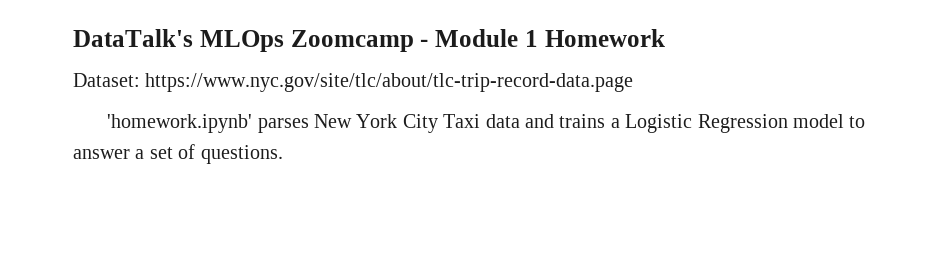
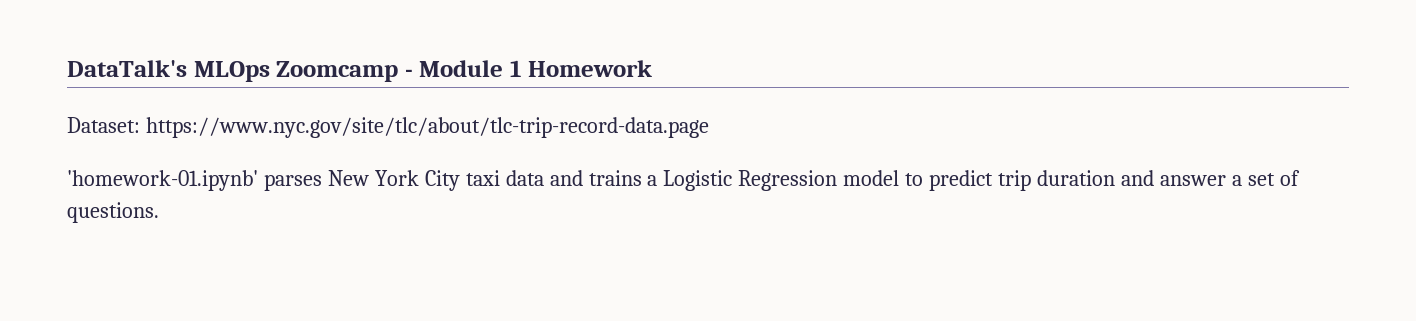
- 'homework.ipynb' parses New York City Taxi data and trains a Logistic Regression model to answer a set of questions.
+ 'homework-01.ipynb' parses New York City taxi data and trains a Logistic Regression model to predict trip duration and answer a set of questions.

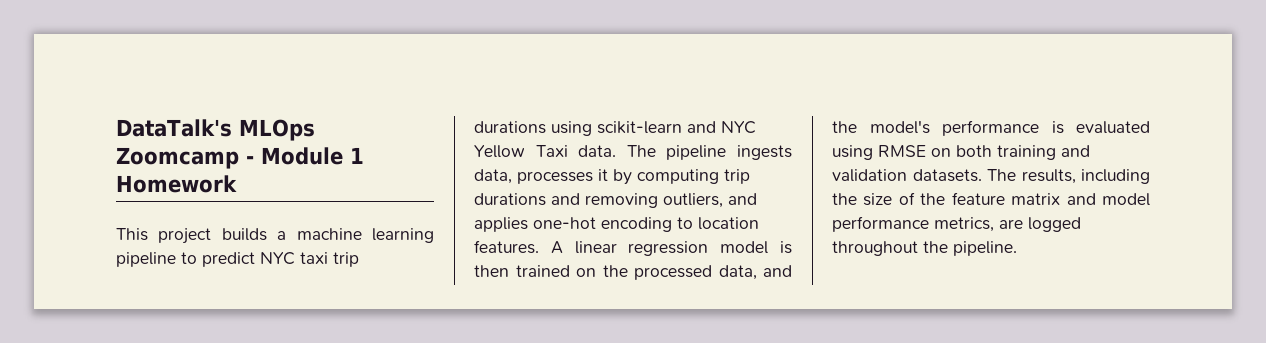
- Dataset: https://www.nyc.gov/site/tlc/about/tlc-trip-record-data.page
- 'homework-01.ipynb' parses New York City taxi data and trains a Logistic Regression model to predict trip duration and answer a set of questions.
+ This project builds a machine learning pipeline to predict NYC taxi trip durations using scikit-learn and NYC Yellow Taxi data. The pipeline ingests data, processes it by computing trip durations and removing outliers, and applies one-hot encoding to location features. A linear regression model is then trained on the processed data, and the model's performance is evaluated using RMSE on both training and validation datasets. The results, including the size of the feature matrix and model performance metrics, are logged throughout the pipeline.

